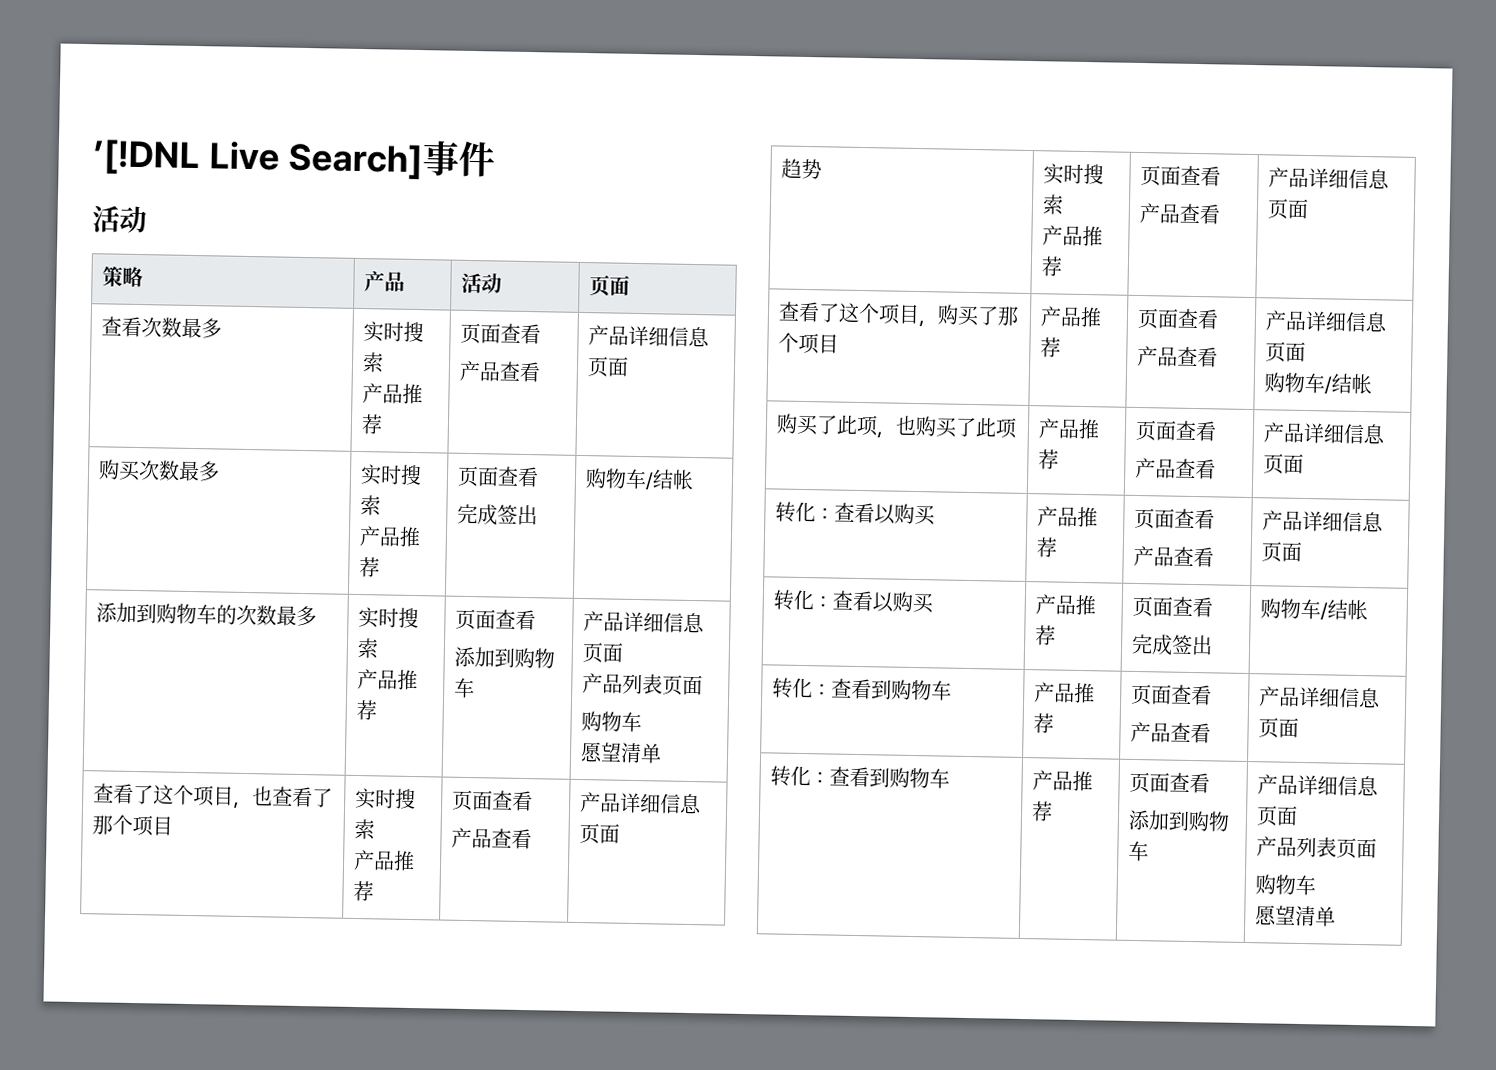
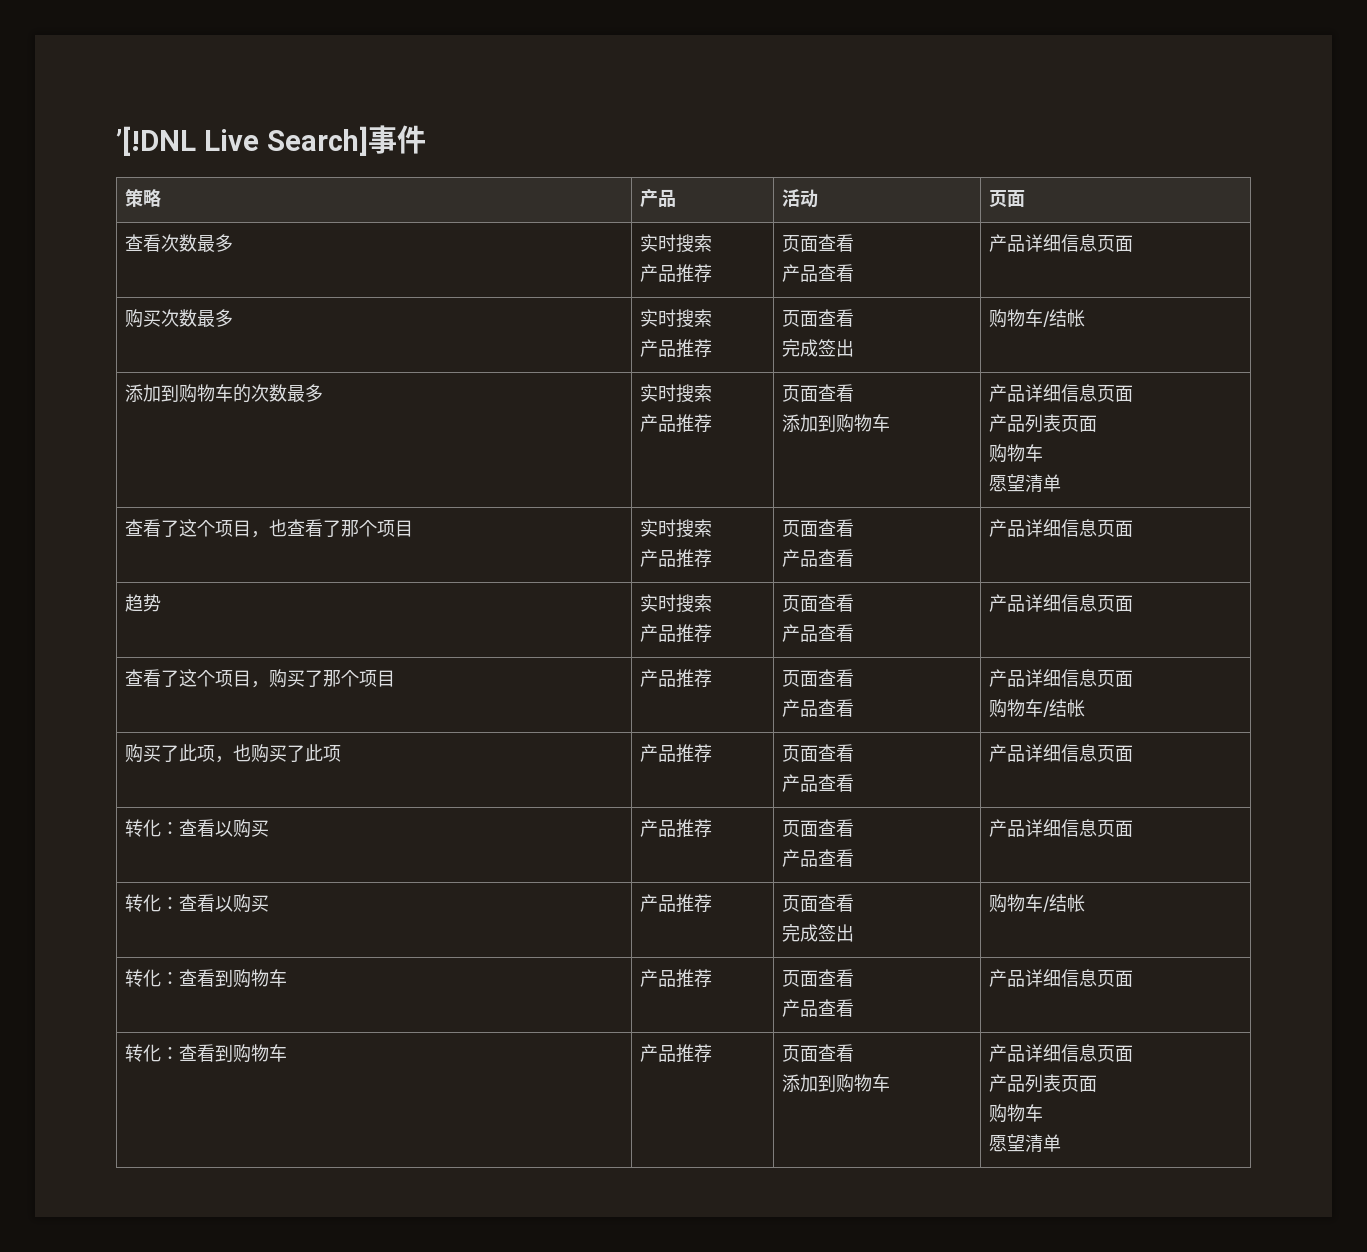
  ’[!DNL Live Search]事件
- 活动

